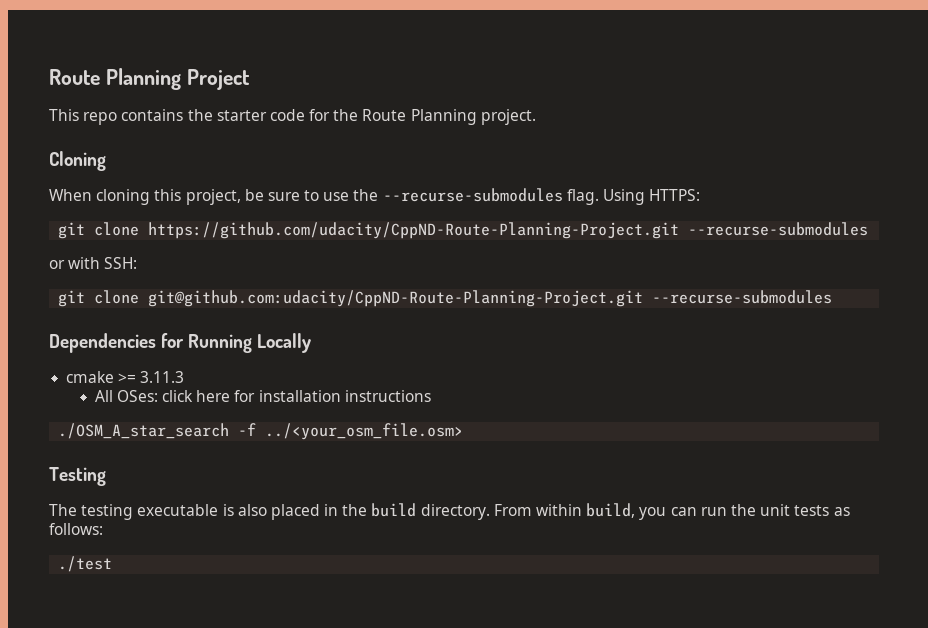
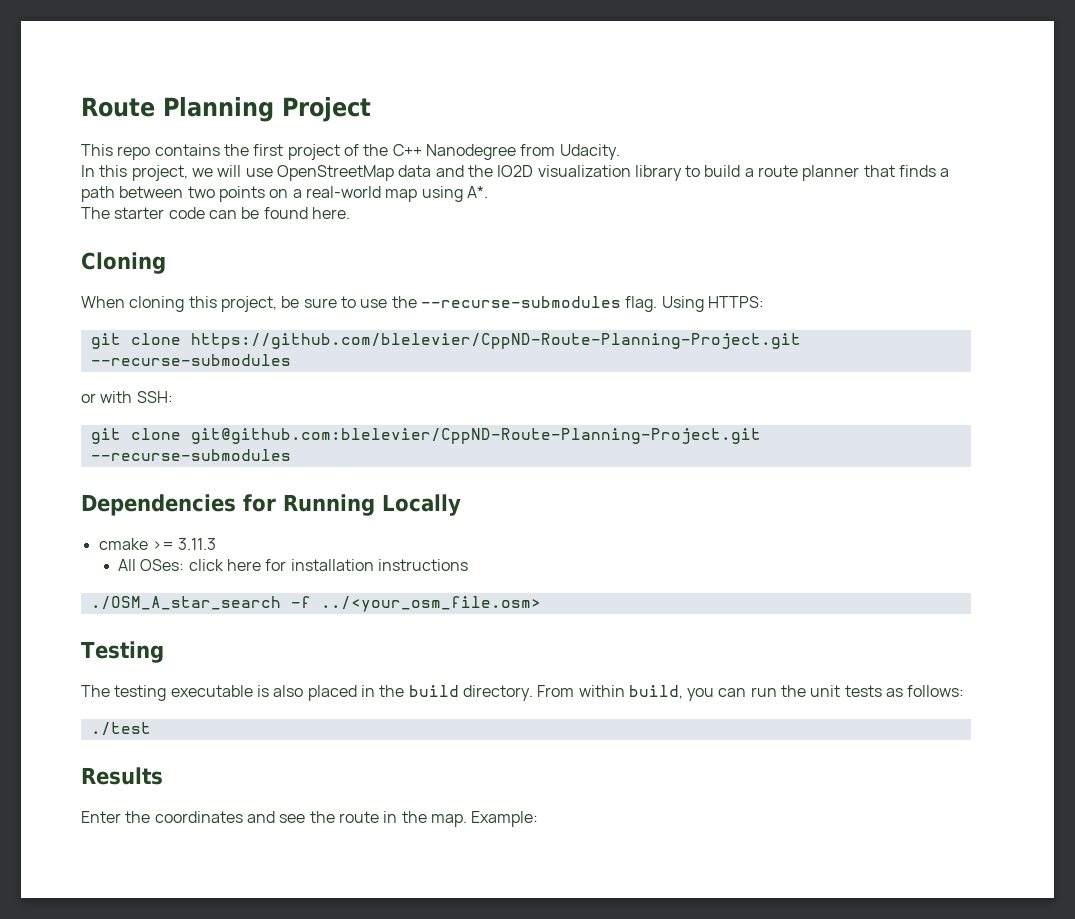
- This repo contains the starter code for the Route Planning project.
+ This repo contains the first project of the C++ Nanodegree from Udacity.
+ In this project, we will use OpenStreetMap data and the IO2D visualization library to build a route planner that finds a path between two points on a real-world map using A*.
+ The starter code can be found here.
- git clone https://github.com/udacity/CppND-Route-Planning-Project.git --recurse-submodules
+ git clone https://github.com/blelevier/CppND-Route-Planning-Project.git --recurse-submodules
- git clone git@github.com:udacity/CppND-Route-Planning-Project.git --recurse-submodules
+ git clone git@github.com:blelevier/CppND-Route-Planning-Project.git --recurse-submodules
+ Results
+ Enter the coordinates and see the route in the map. Example:

